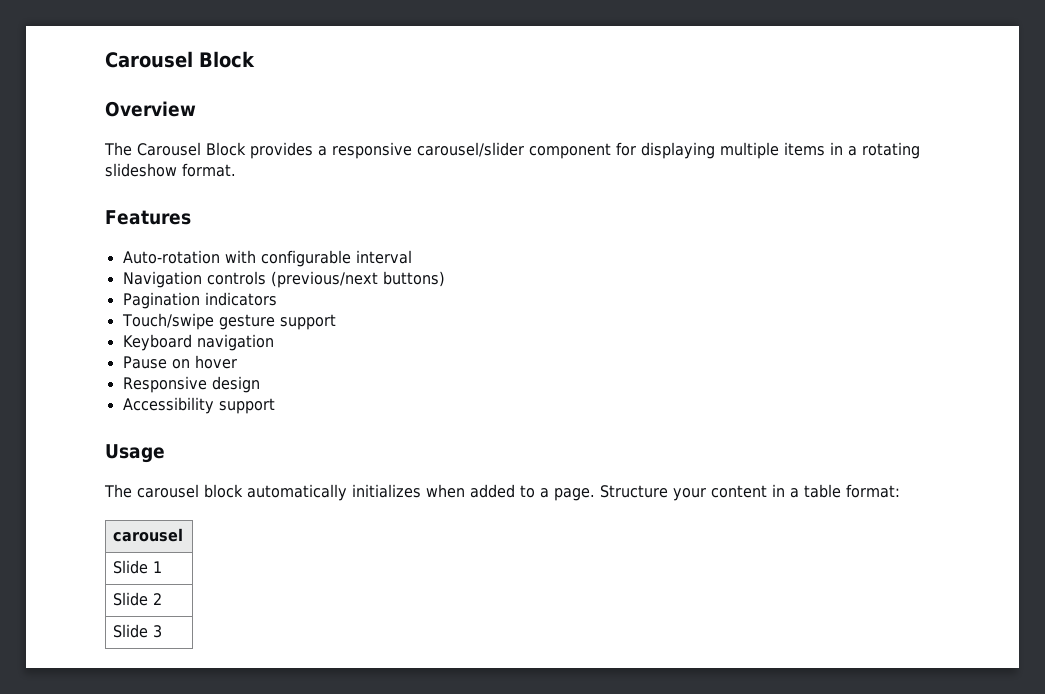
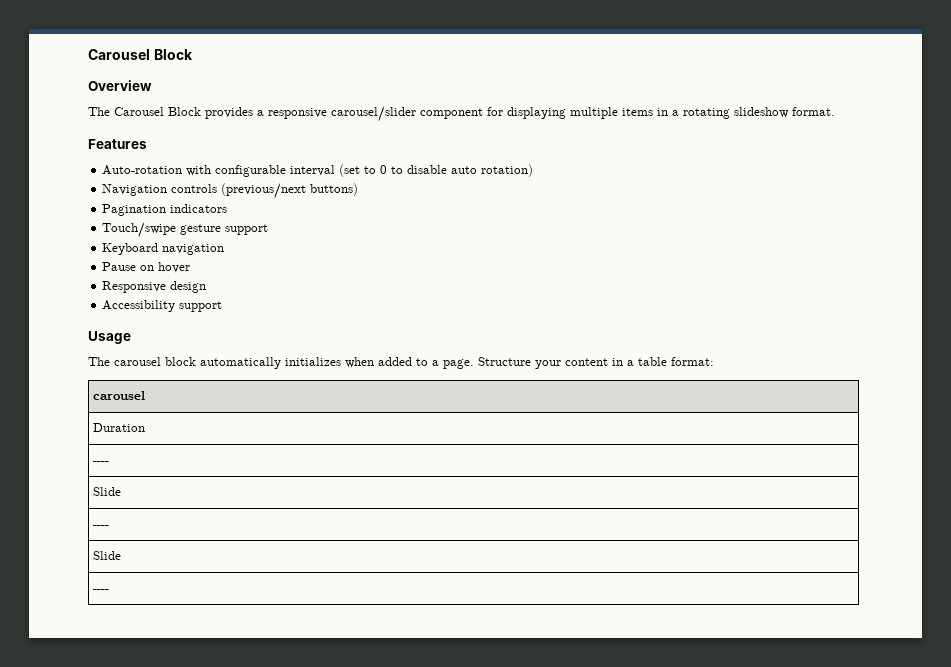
- Auto-rotation with configurable interval
+ Auto-rotation with configurable interval (set to 0 to disable auto rotation)
- Slide 1
- Slide 2
- Slide 3
+ Duration
+ ----
+ Slide
+ ----
+ Slide
+ ----

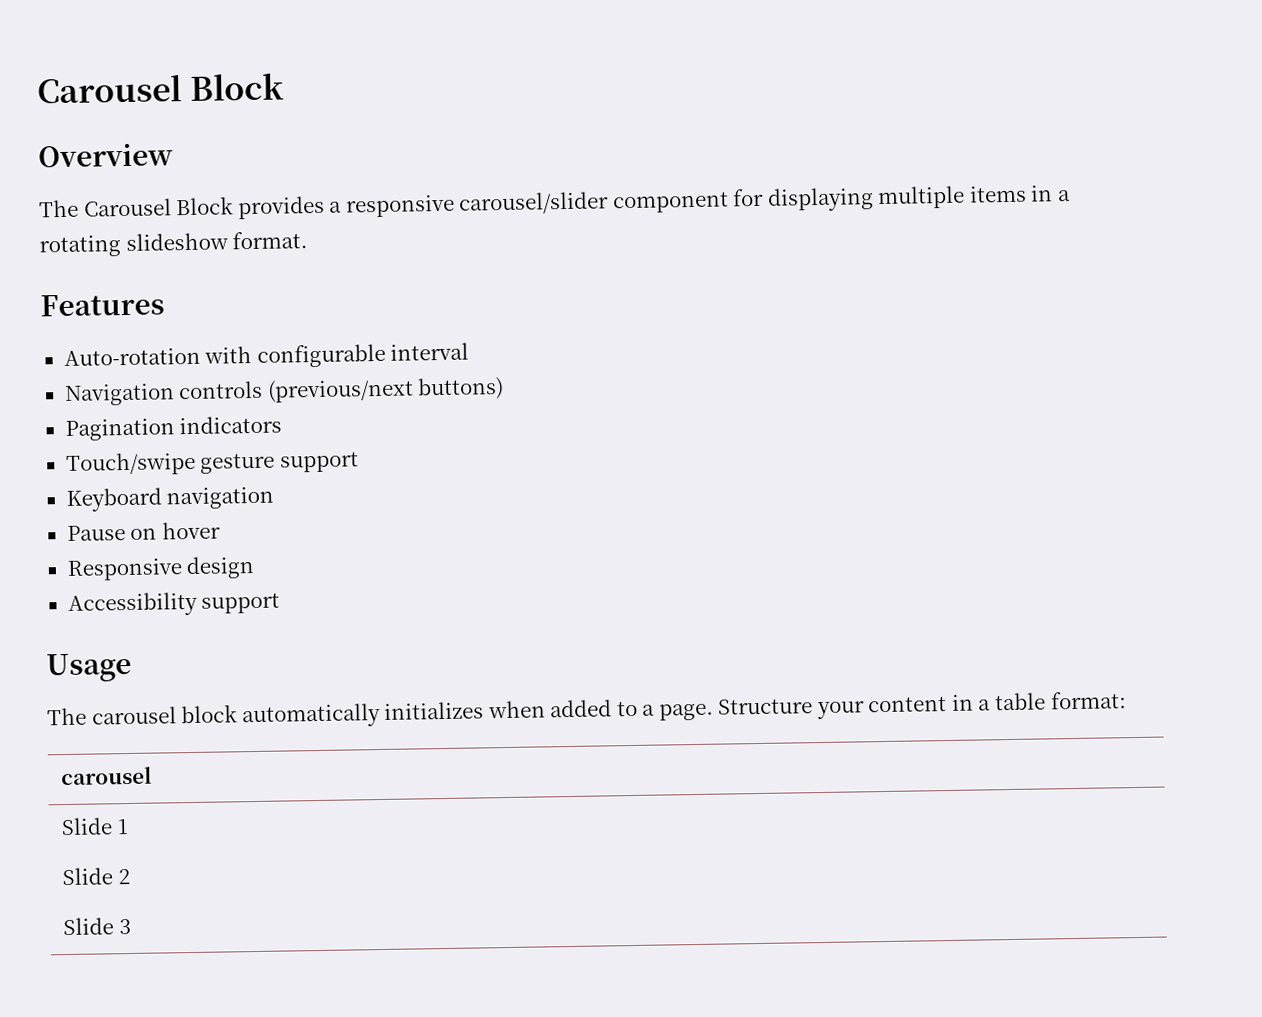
- Auto-rotation with configurable interval (set to 0 to disable auto rotation)
+ Auto-rotation with configurable interval
- Duration
- ----
- Slide
- ----
- Slide
- ----
+ Slide 1
+ Slide 2
+ Slide 3

